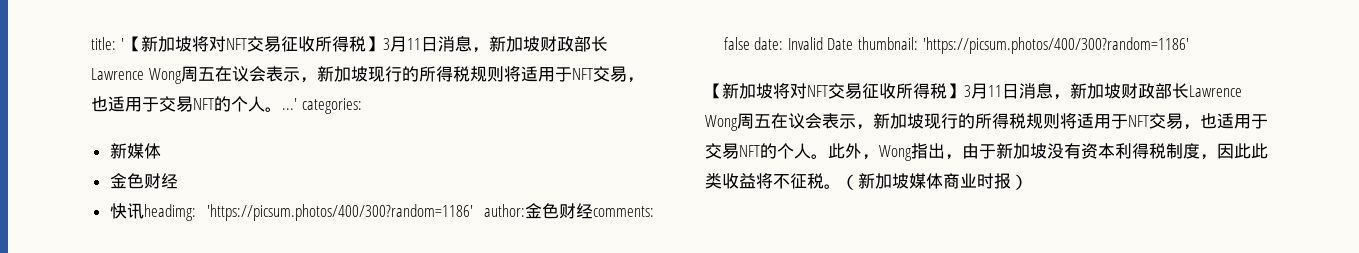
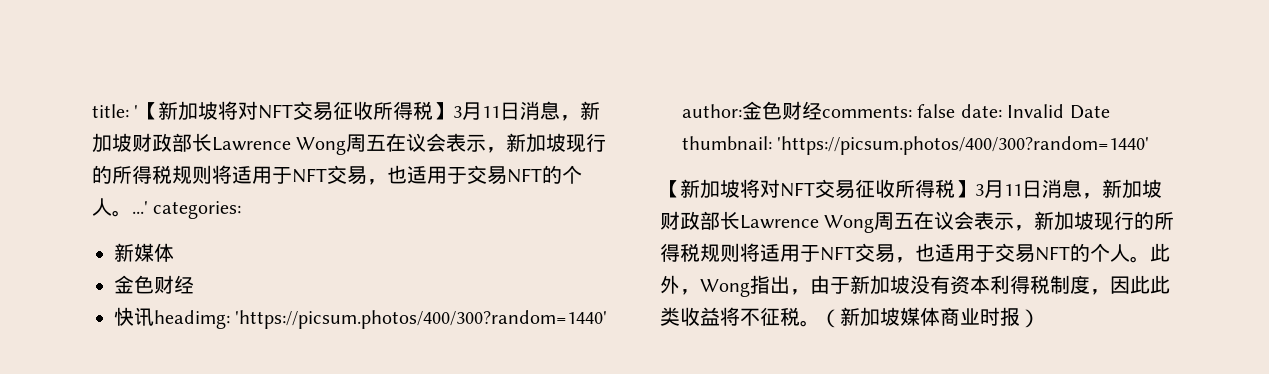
- 快讯headimg: 'https://picsum.photos/400/300?random=1186' author:金色财经comments: false date: Invalid Date thumbnail: 'https://picsum.photos/400/300?random=1186'
+ 快讯headimg: 'https://picsum.photos/400/300?random=1440' author:金色财经comments: false date: Invalid Date thumbnail: 'https://picsum.photos/400/300?random=1440'

